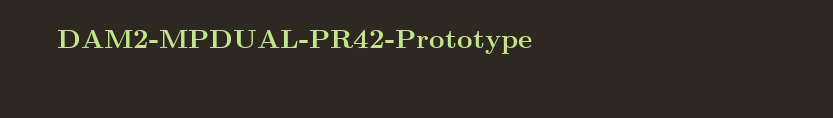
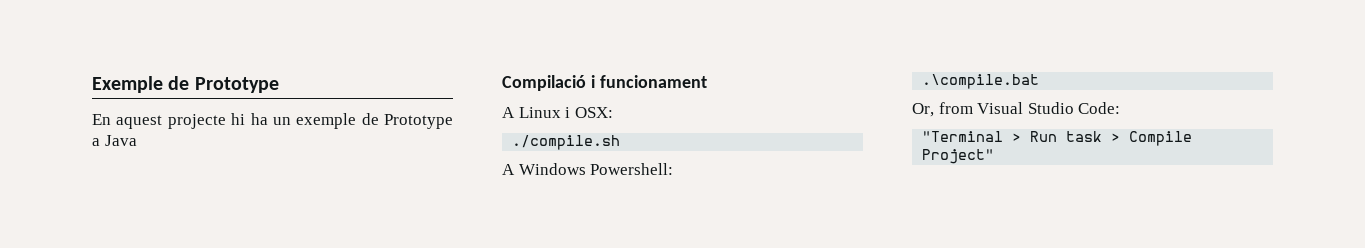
- DAM2-MPDUAL-PR42-Prototype
+ Exemple de Prototype
+ En aquest projecte hi ha un exemple de Prototype a Java
+ Compilació i funcionament
+ A Linux i OSX:
+ ./compile.sh
+ A Windows Powershell:
+ .\compile.bat
+ Or, from Visual Studio Code:
+ "Terminal > Run task > Compile Project"

